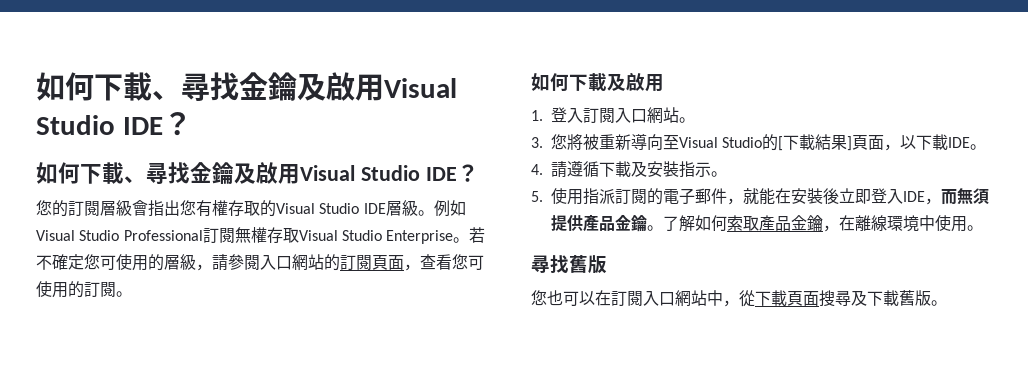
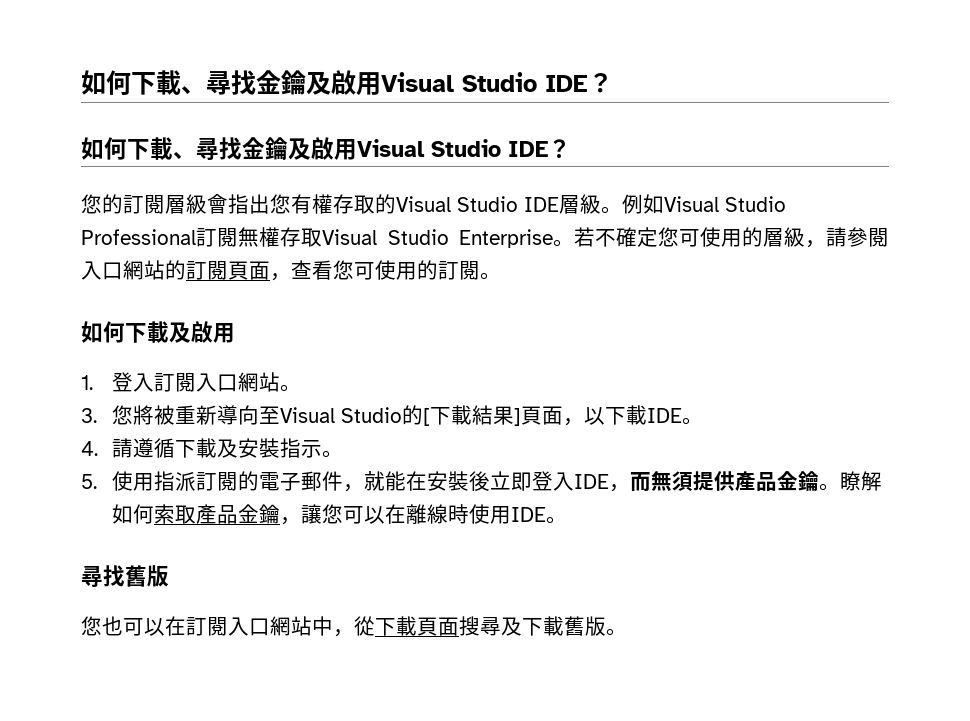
- 了解如何索取產品金鑰，在離線環境中使用。
+ 瞭解如何索取產品金鑰，讓您可以在離線時使用IDE。

